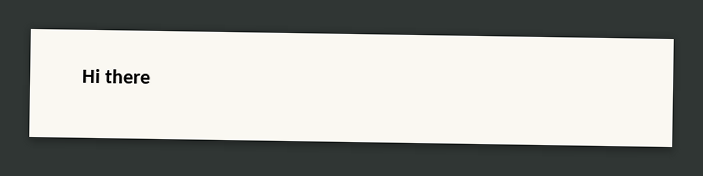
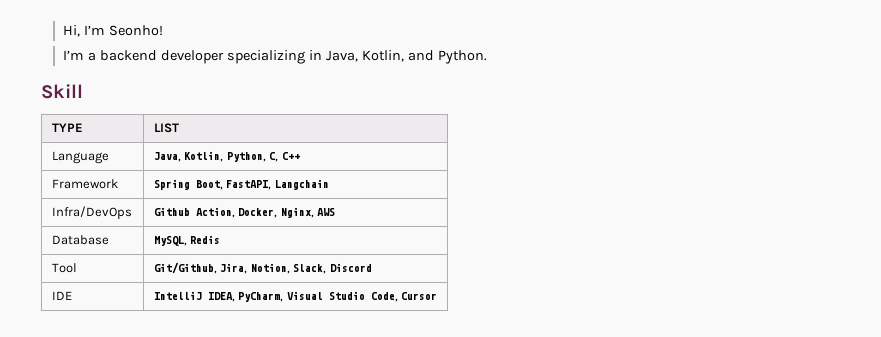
- Hi there
+ Hi, I’m Seonho!
+ I’m a backend developer specializing in Java, Kotlin, and Python.
+ Skill
+ TYPE | LIST
+ Language | Java, Kotlin, Python, C, C++
+ Framework | Spring Boot, FastAPI, Langchain
+ Infra/DevOps | Github Action, Docker, Nginx, AWS
+ Database | MySQL, Redis
+ Tool | Git/Github, Jira, Notion, Slack, Discord
+ IDE | IntelliJ IDEA, PyCharm, Visual Studio Code, Cursor

